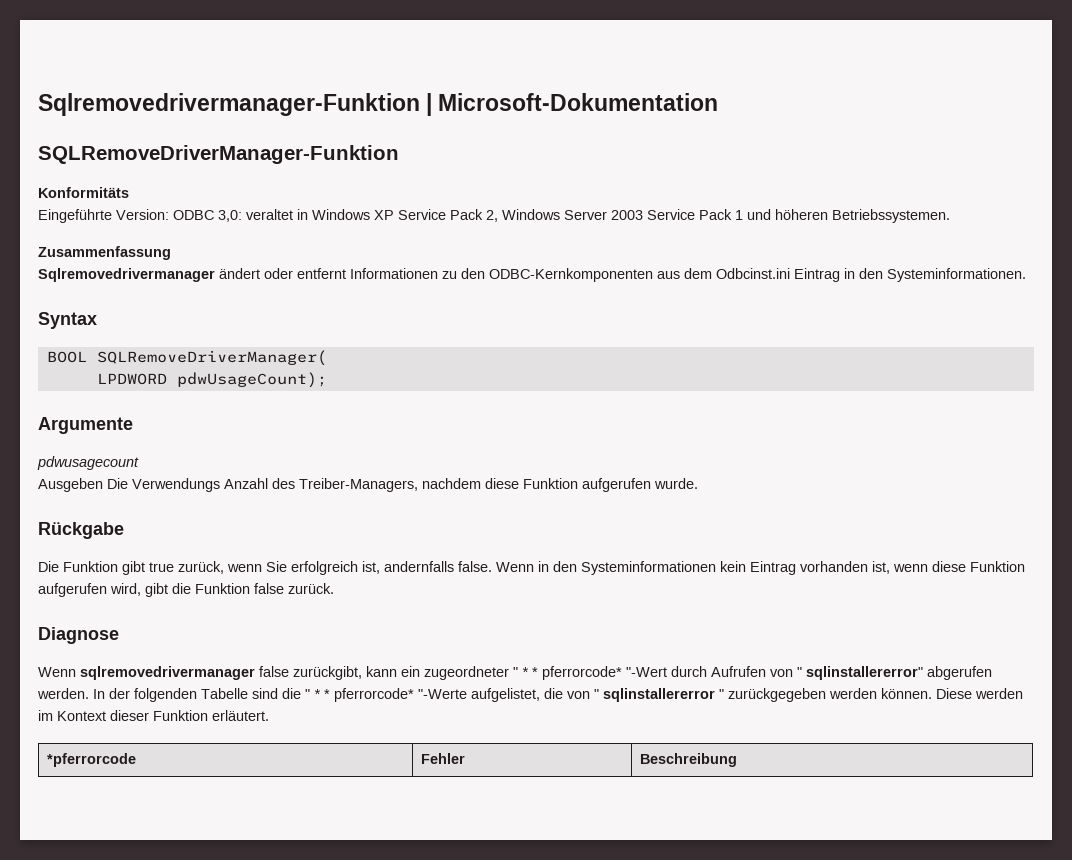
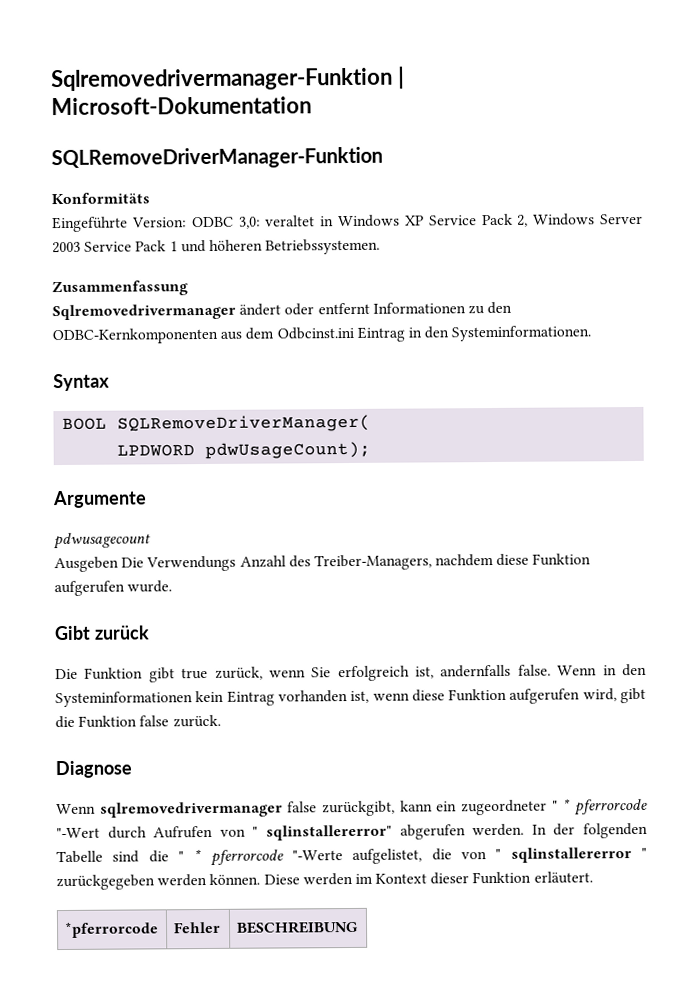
- Rückgabe
+ Gibt zurück
- Wenn sqlremovedrivermanager false zurückgibt, kann ein zugeordneter " * * pferrorcode* "-Wert durch Aufrufen von " sqlinstallererror" abgerufen werden.
+ Wenn sqlremovedrivermanager false zurückgibt, kann ein zugeordneter " * pferrorcode "-Wert durch Aufrufen von " sqlinstallererror" abgerufen werden.
- In der folgenden Tabelle sind die " * * pferrorcode* "-Werte aufgelistet, die von " sqlinstallererror " zurückgegeben werden können.
+ In der folgenden Tabelle sind die " * pferrorcode "-Werte aufgelistet, die von " sqlinstallererror " zurückgegeben werden können.
- *pferrorcode | Fehler | Beschreibung
+ *pferrorcode | Fehler | BESCHREIBUNG

